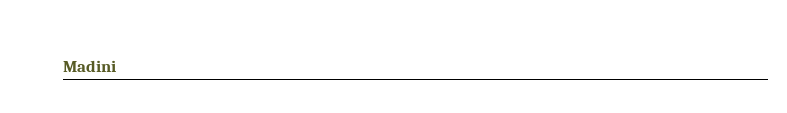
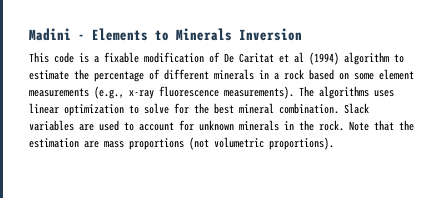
- Madini
+ Madini - Elements to Minerals Inversion
+ This code is a fixable modification of De Caritat et al (1994) algorithm to estimate the percentage of different minerals in a rock based on some element measurements (e.g., x-ray fluorescence measurements). The algorithms uses linear optimization to solve for the best mineral combination. Slack variables are used to account for unknown minerals in the rock. Note that the estimation are mass proportions (not volumetric proportions).

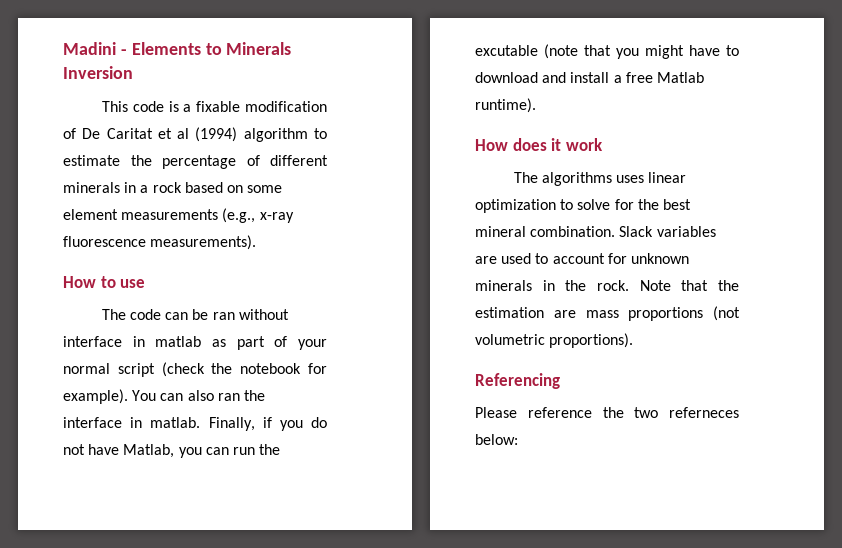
- This code is a fixable modification of De Caritat et al (1994) algorithm to estimate the percentage of different minerals in a rock based on some element measurements (e.g., x-ray fluorescence measurements). The algorithms uses linear optimization to solve for the best mineral combination.
+ This code is a fixable modification of De Caritat et al (1994) algorithm to estimate the percentage of different minerals in a rock based on some element measurements (e.g., x-ray fluorescence measurements).
+ How to use
+ The code can be ran without interface in matlab as part of your normal script (check the notebook for example). You can also ran the interface in matlab. Finally, if you do not have Matlab, you can run the excutable (note that you might have to download and install a free Matlab runtime).
+ How does it work
+ The algorithms uses linear optimization to solve for the best mineral combination.
+ Referencing
+ Please reference the two referneces below:

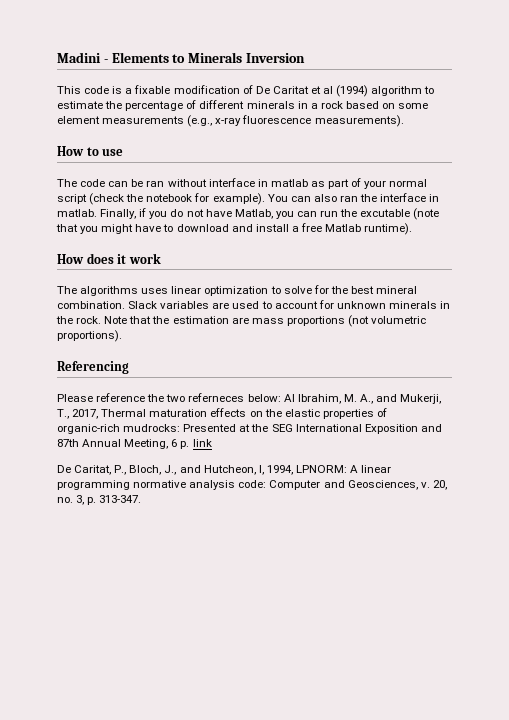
- Please reference the two referneces below:
+ Please reference the two referneces below: Al Ibrahim, M. A., and Mukerji, T., 2017, Thermal maturation effects on the elastic properties of organic-rich mudrocks: Presented at the SEG International Exposition and 87th Annual Meeting, 6 p. link
+ De Caritat, P., Bloch, J., and Hutcheon, I, 1994, LPNORM: A linear programming normative analysis code: Computer and Geosciences, v. 20, no. 3, p. 313-347.

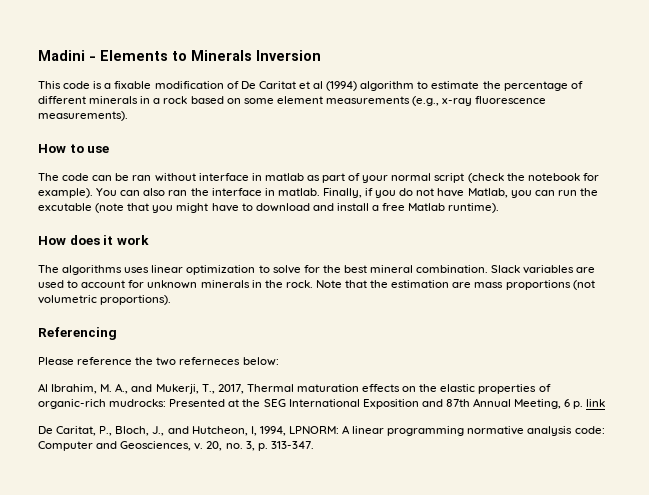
- Please reference the two referneces below: Al Ibrahim, M. A., and Mukerji, T., 2017, Thermal maturation effects on the elastic properties of organic-rich mudrocks: Presented at the SEG International Exposition and 87th Annual Meeting, 6 p. link
+ Please reference the two referneces below:
+ Al Ibrahim, M. A., and Mukerji, T., 2017, Thermal maturation effects on the elastic properties of organic-rich mudrocks: Presented at the SEG International Exposition and 87th Annual Meeting, 6 p. link

